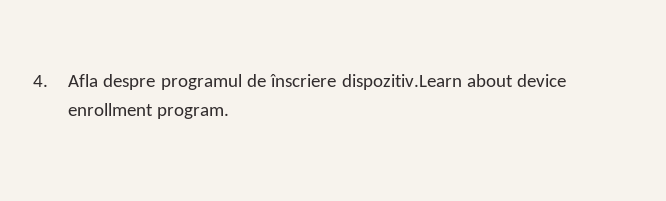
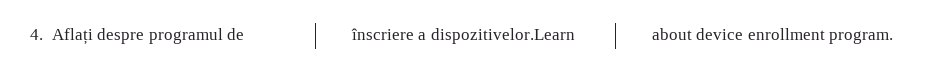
- 4. Afla despre programul de înscriere dispozitiv.Learn about device enrollment program.
+ 4. Aflați despre programul de înscriere a dispozitivelor.Learn about device enrollment program.

